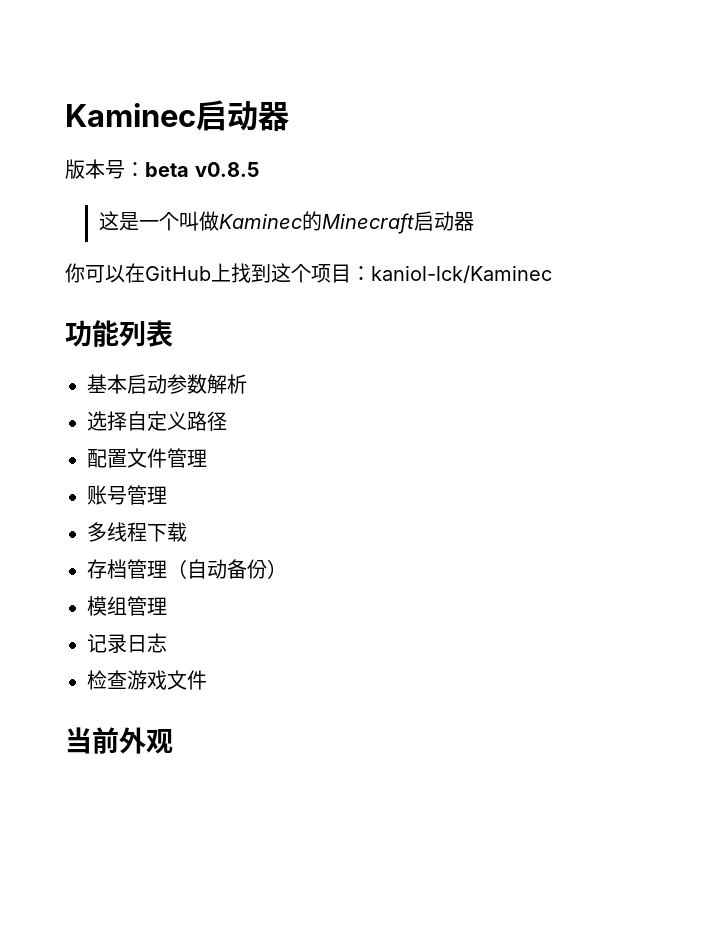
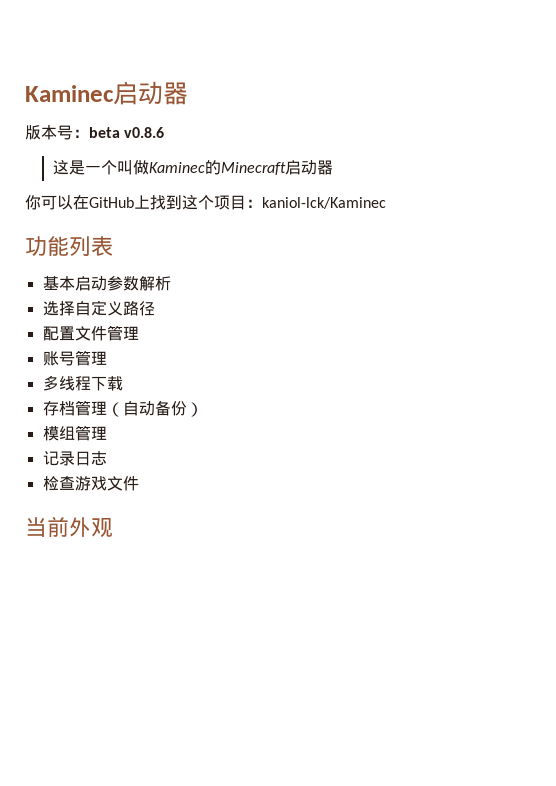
- 版本号：beta v0.8.5
+ 版本号：beta v0.8.6

